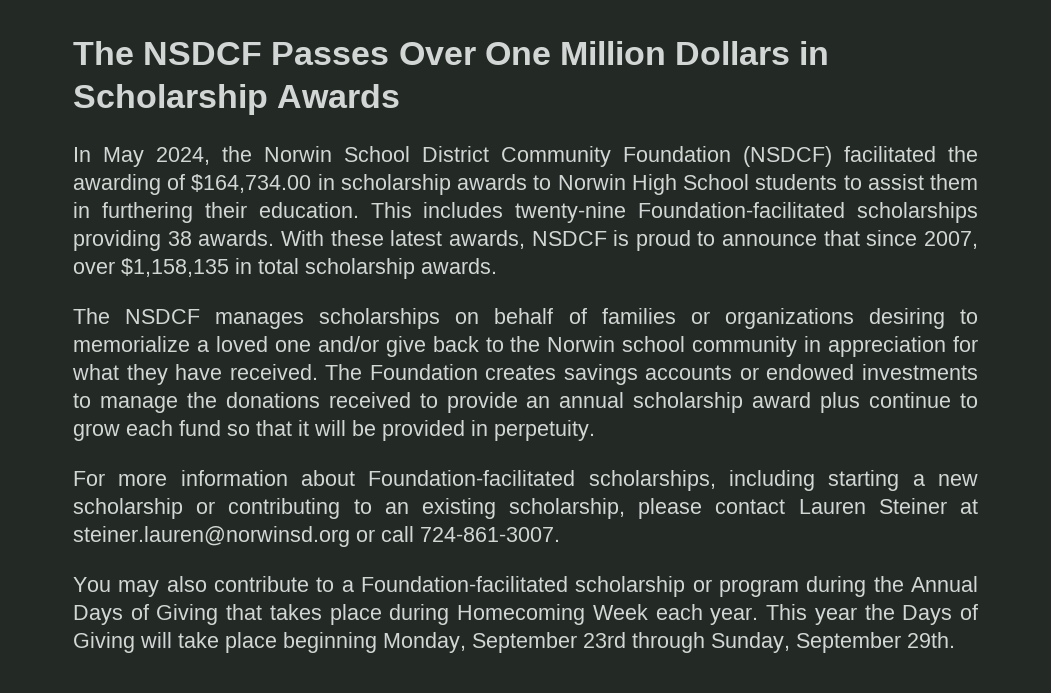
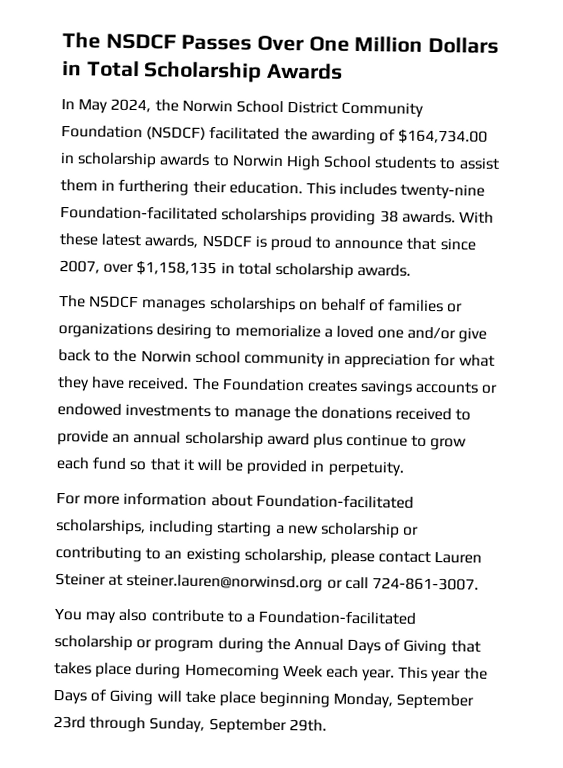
- The NSDCF Passes Over One Million Dollars in Scholarship Awards
+ The NSDCF Passes Over One Million Dollars in Total Scholarship Awards

